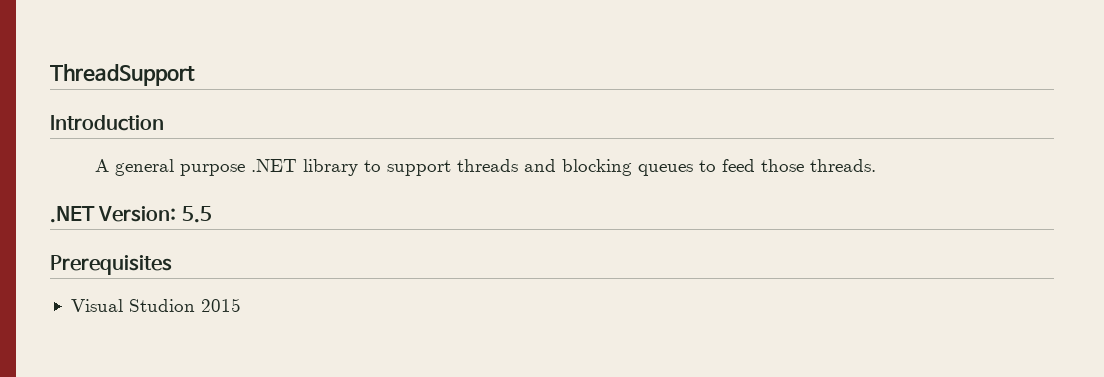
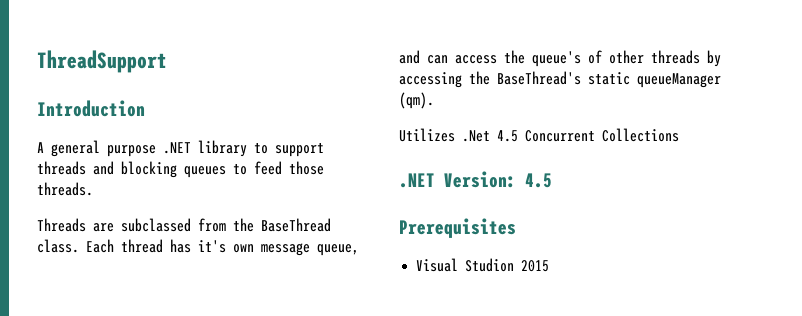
+ Threads are subclassed from the BaseThread class. Each thread has it's own message queue, and can access the queue's of other threads by accessing the BaseThread's static queueManager (qm).
+ Utilizes .Net 4.5 Concurrent Collections
- .NET Version: 5.5
+ .NET Version: 4.5

